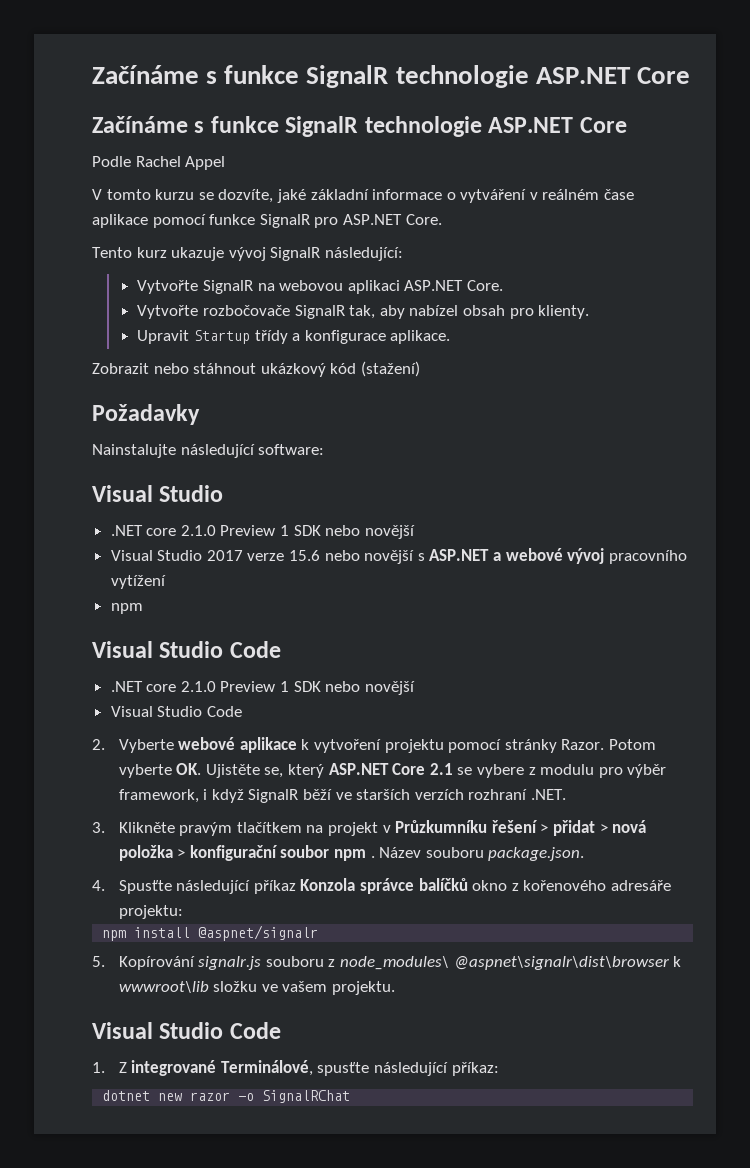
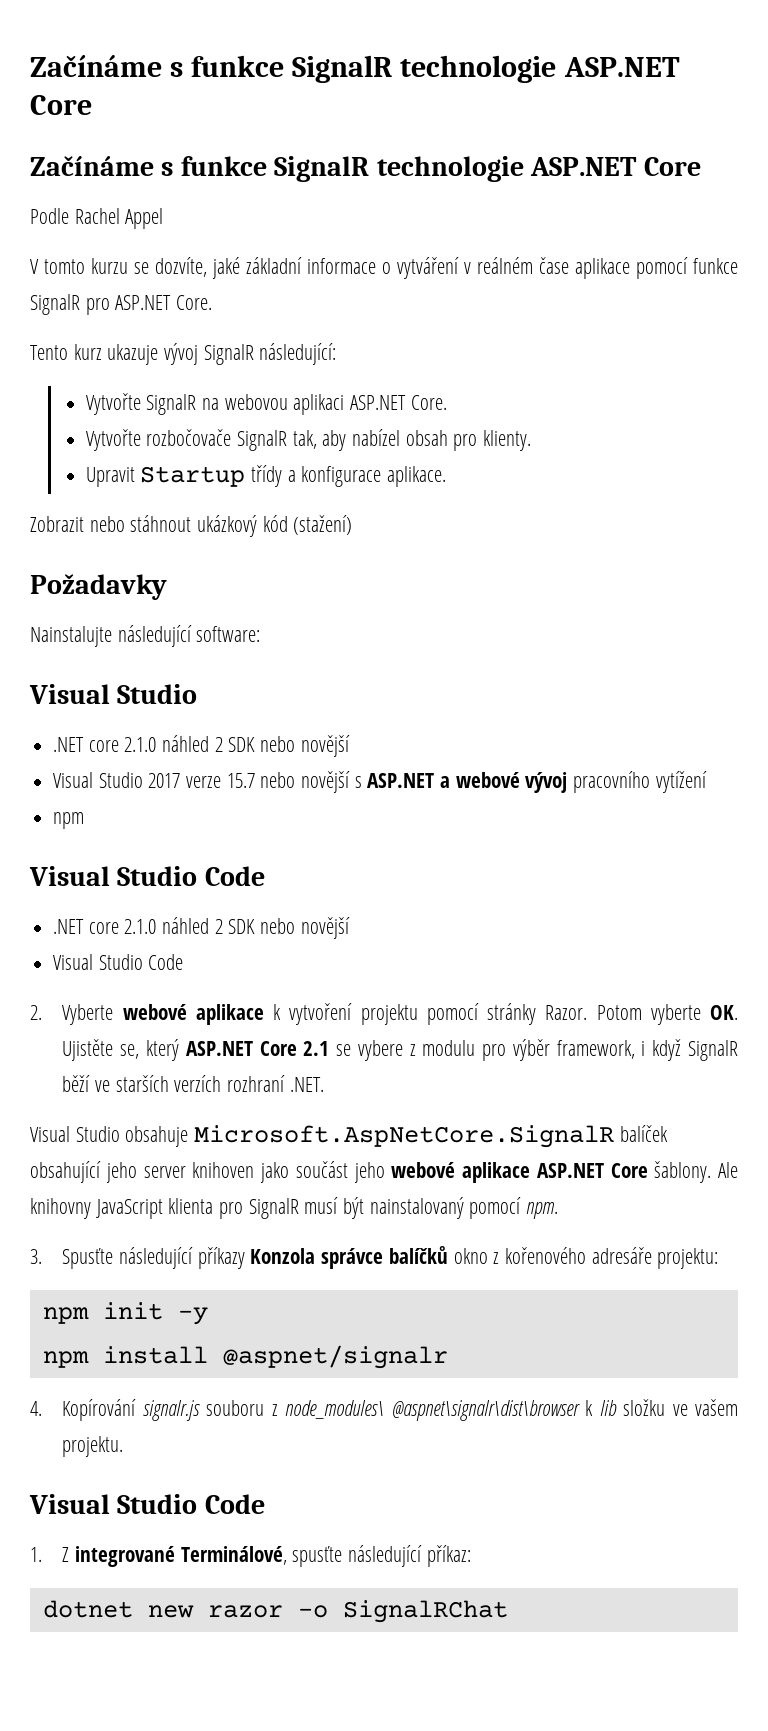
  Nainstalujte následující software:
  Visual Studio
- .NET core 2.1.0 Preview 1 SDK nebo novější
+ .NET core 2.1.0 náhled 2 SDK nebo novější
- Visual Studio 2017 verze 15.6 nebo novější s ASP.NET a webové vývoj pracovního vytížení
+ Visual Studio 2017 verze 15.7 nebo novější s ASP.NET a webové vývoj pracovního vytížení
  npm
  Visual Studio Code
- .NET core 2.1.0 Preview 1 SDK nebo novější
+ .NET core 2.1.0 náhled 2 SDK nebo novější
- 3. Klikněte pravým tlačítkem na projekt v Průzkumníku řešení > přidat > nová položka > konfigurační soubor npm . Název souboru package.json.
- 4. Spusťte následující příkaz Konzola správce balíčků okno z kořenového adresáře projektu:
+ Visual Studio obsahuje Microsoft.AspNetCore.SignalR balíček obsahující jeho server knihoven jako součást jeho webové aplikace ASP.NET Core šablony. Ale knihovny JavaScript klienta pro SignalR musí být nainstalovaný pomocí npm.
+ 3. Spusťte následující příkazy Konzola správce balíčků okno z kořenového adresáře projektu:
+ npm init -y
- 5. Kopírování signalr.js souboru z node_modules\ @aspnet\signalr\dist\browser k wwwroot\lib složku ve vašem projektu.
+ 4. Kopírování signalr.js souboru z node_modules\ @aspnet\signalr\dist\browser k lib složku ve vašem projektu.

